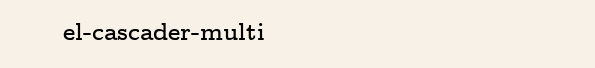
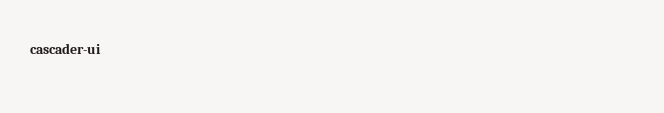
- el-cascader-multi
+ cascader-ui

